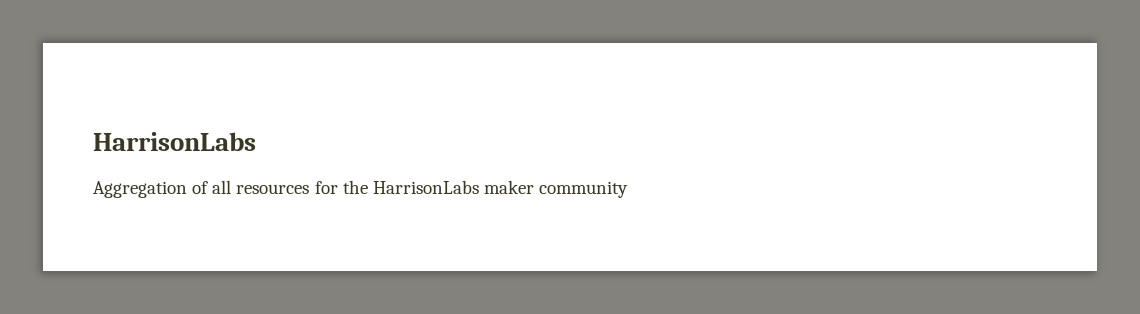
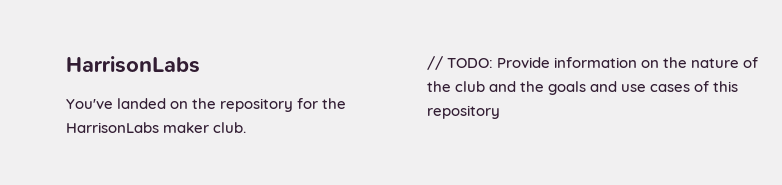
- Aggregation of all resources for the HarrisonLabs maker community
+ You've landed on the repository for the HarrisonLabs maker club.
+ // TODO: Provide information on the nature of the club and the goals and use cases of this repository

